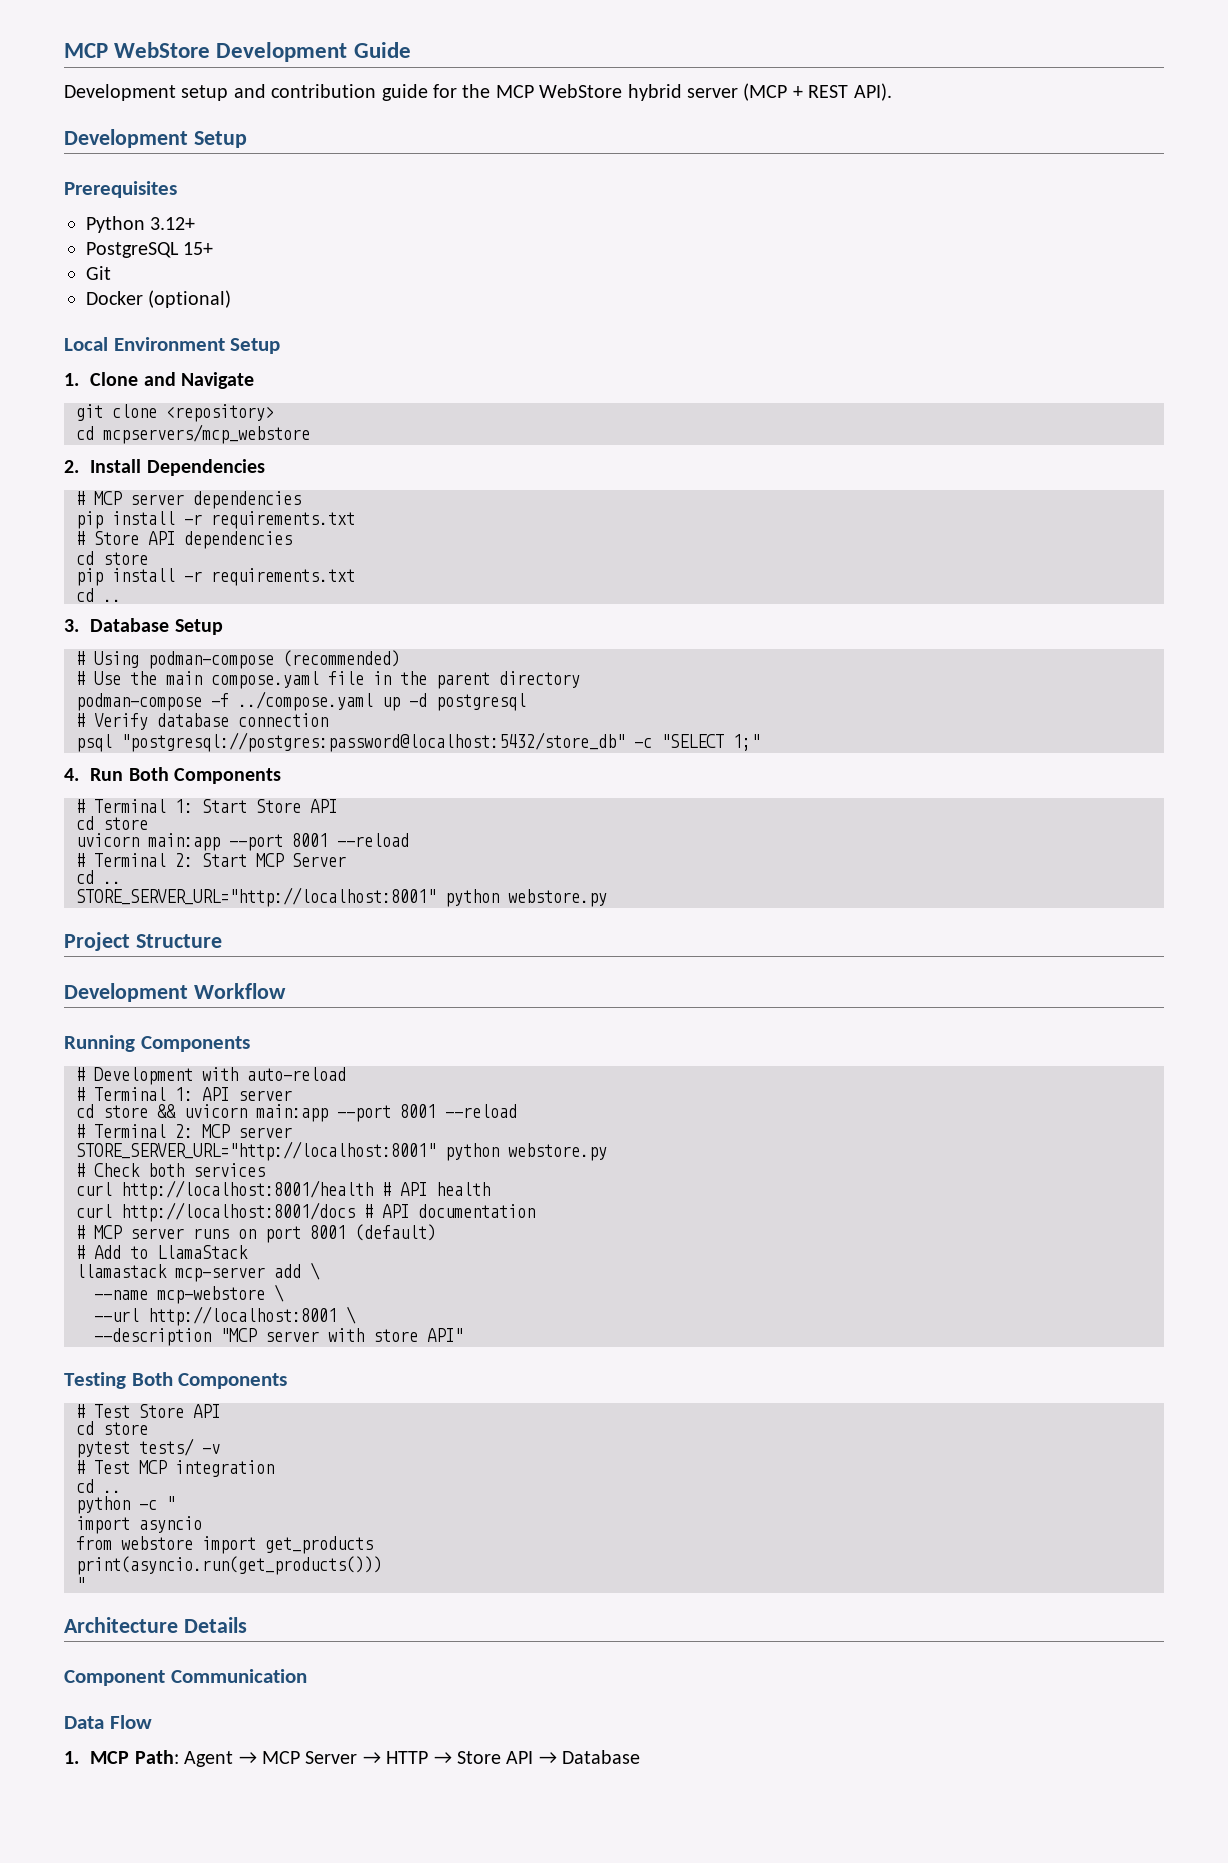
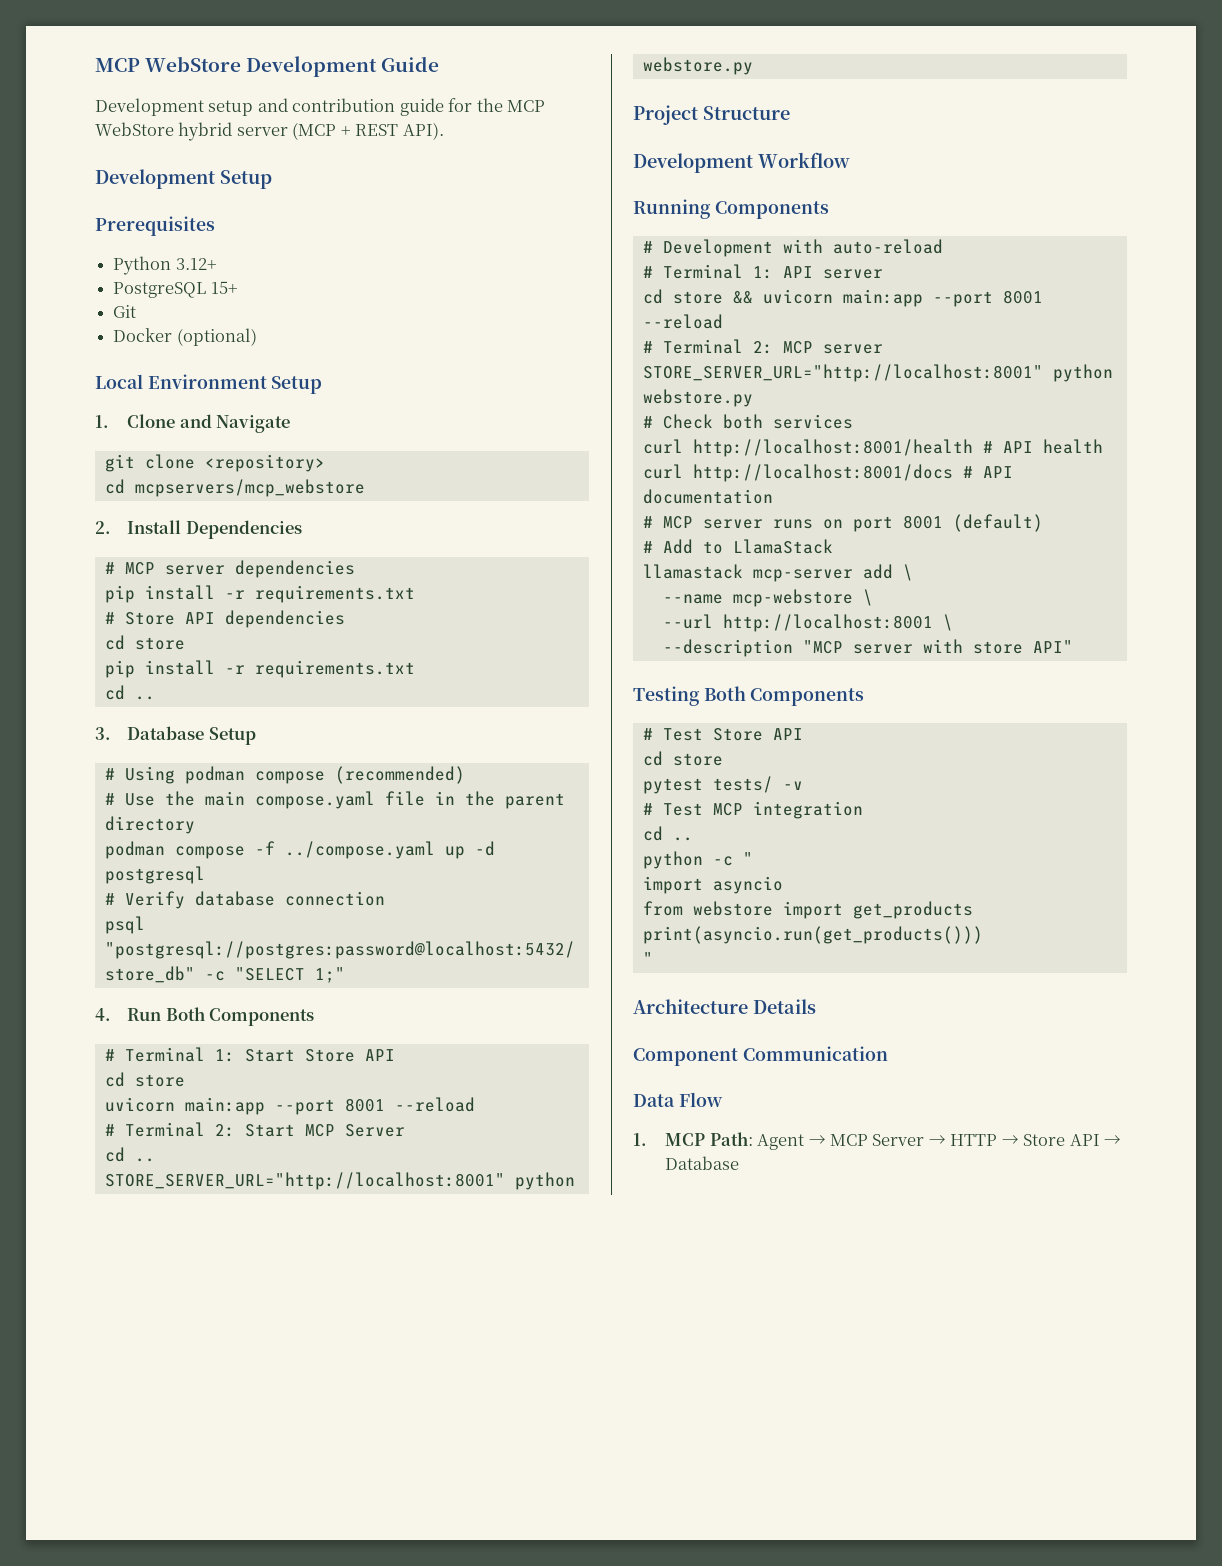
- # Using podman-compose (recommended)
+ # Using podman compose (recommended)
- podman-compose -f ../compose.yaml up -d postgresql
+ podman compose -f ../compose.yaml up -d postgresql

